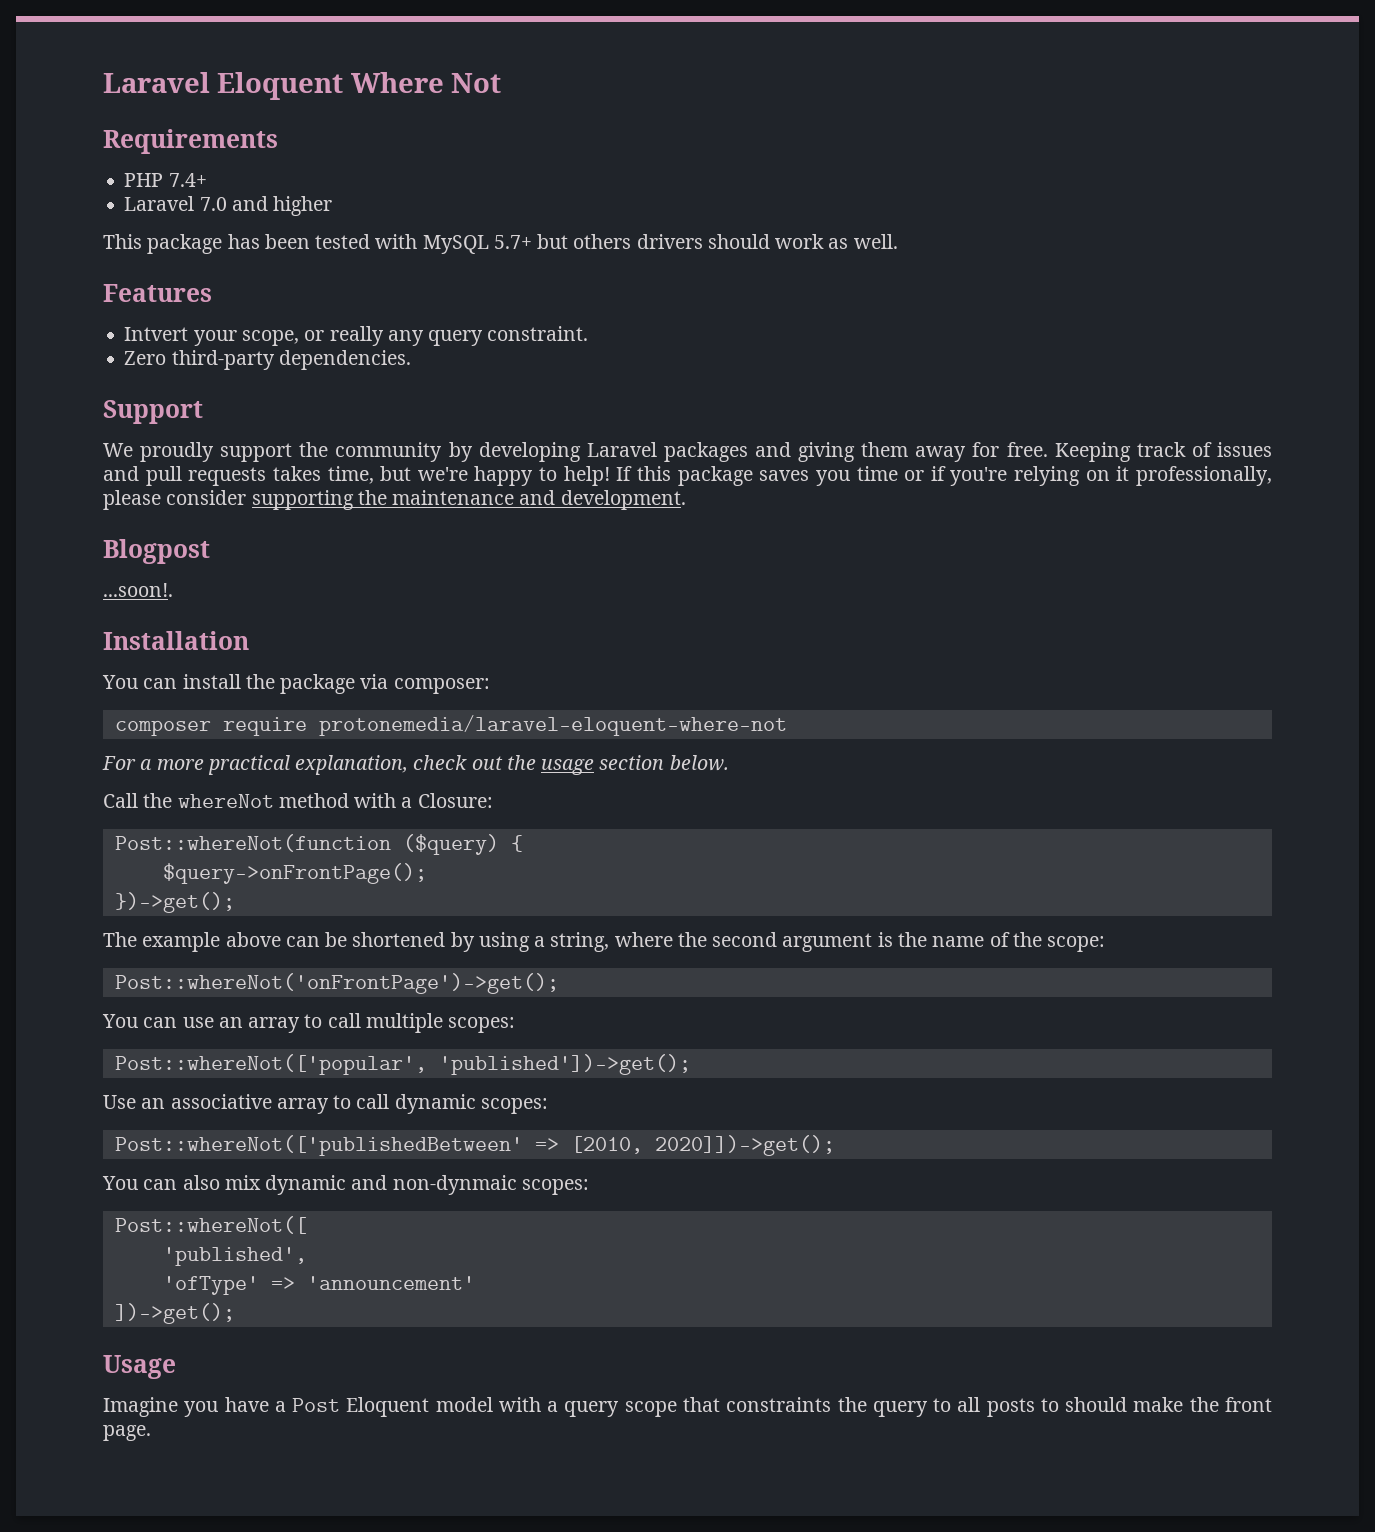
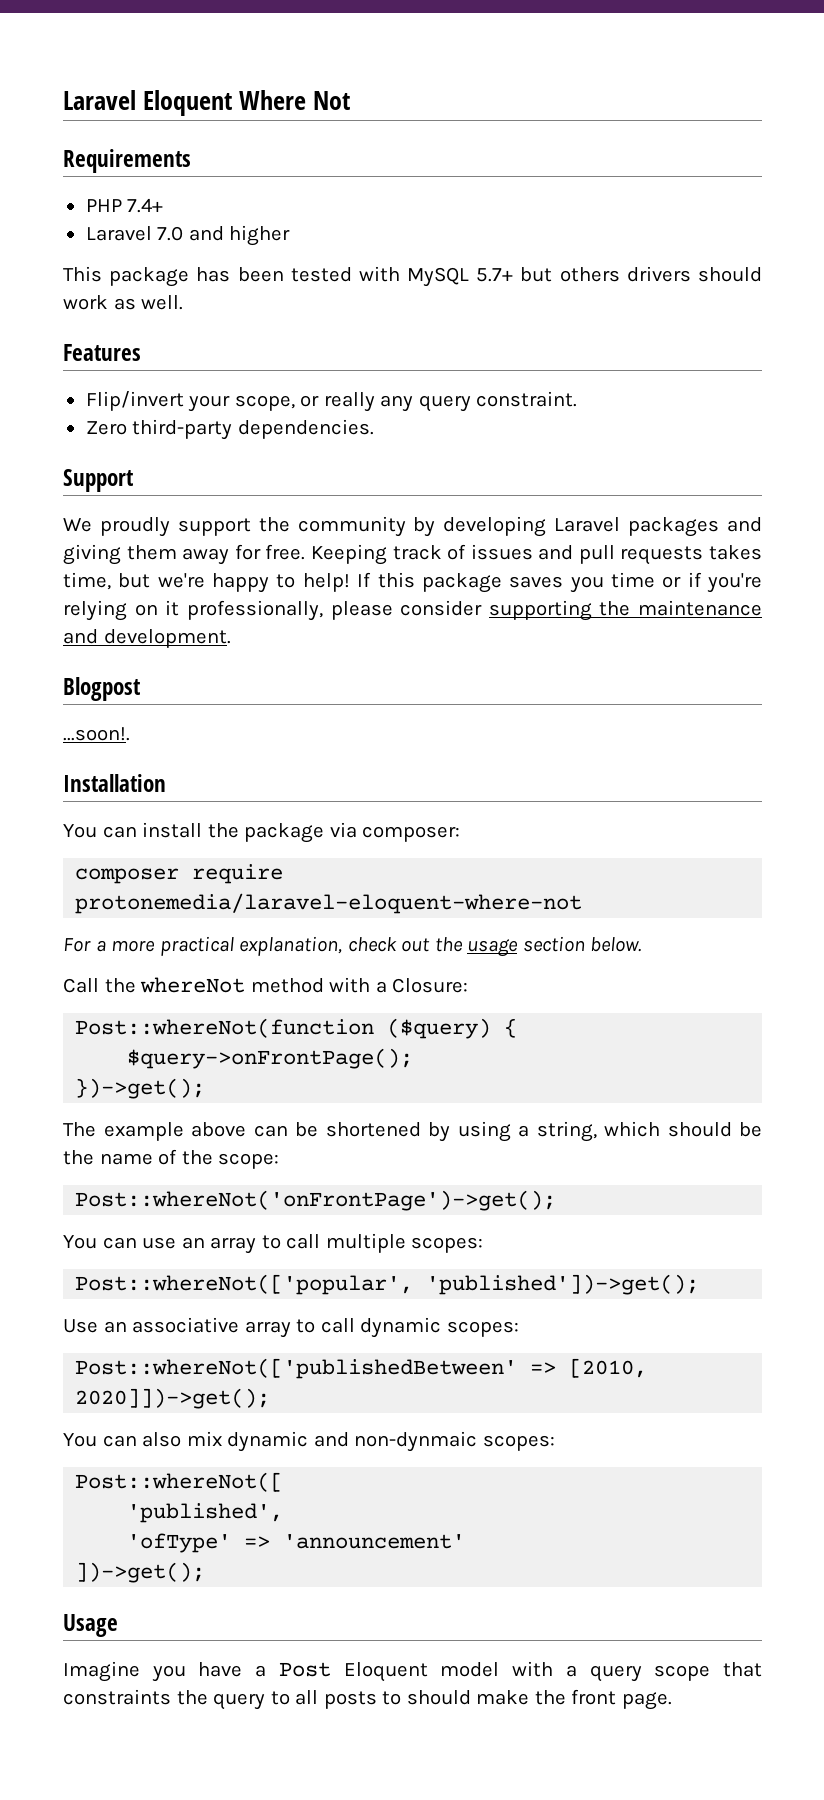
- Intvert your scope, or really any query constraint.
+ Flip/invert your scope, or really any query constraint.
- The example above can be shortened by using a string, where the second argument is the name of the scope:
+ The example above can be shortened by using a string, which should be the name of the scope:

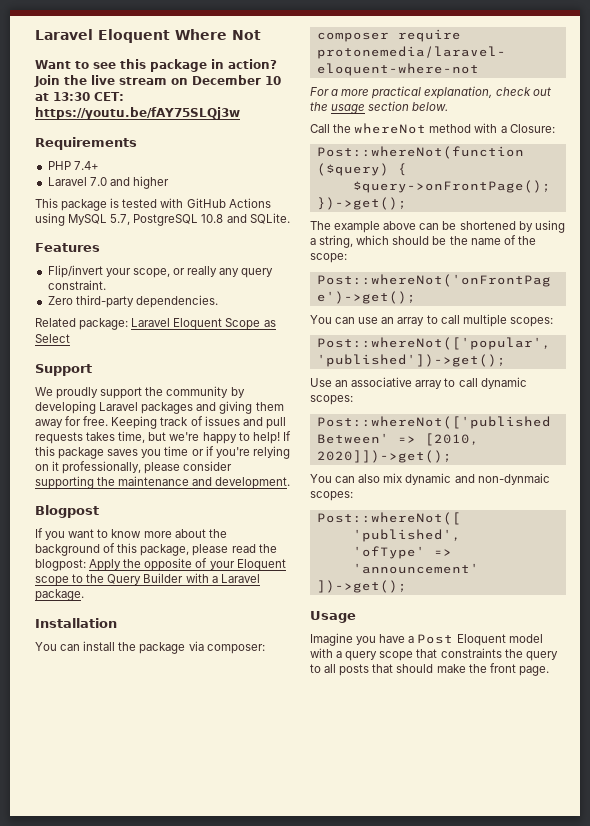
+ Want to see this package in action? Join the live stream on December 10 at 13:30 CET: https://youtu.be/fAY75SLQj3w
- This package has been tested with MySQL 5.7+ but others drivers should work as well.
+ This package is tested with GitHub Actions using MySQL 5.7, PostgreSQL 10.8 and SQLite.
+ Related package: Laravel Eloquent Scope as Select
- ...soon!.
+ If you want to know more about the background of this package, please read the blogpost: Apply the opposite of your Eloquent scope to the Query Builder with a Laravel package.
- Imagine you have a Post Eloquent model with a query scope that constraints the query to all posts to should make the front page.
+ Imagine you have a Post Eloquent model with a query scope that constraints the query to all posts that should make the front page.

